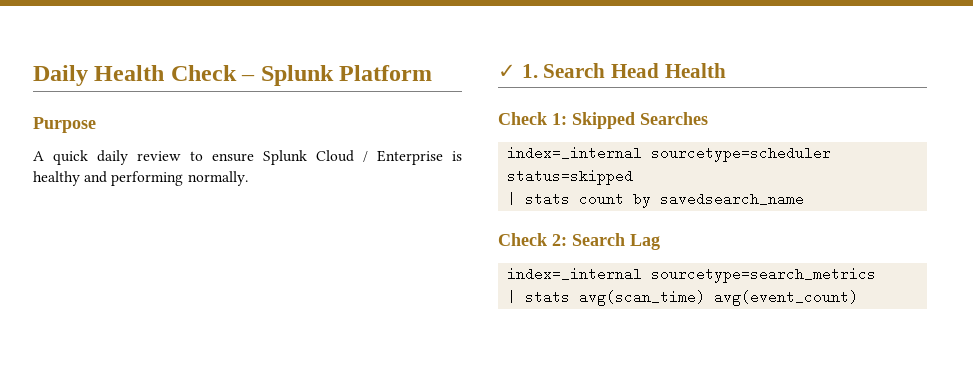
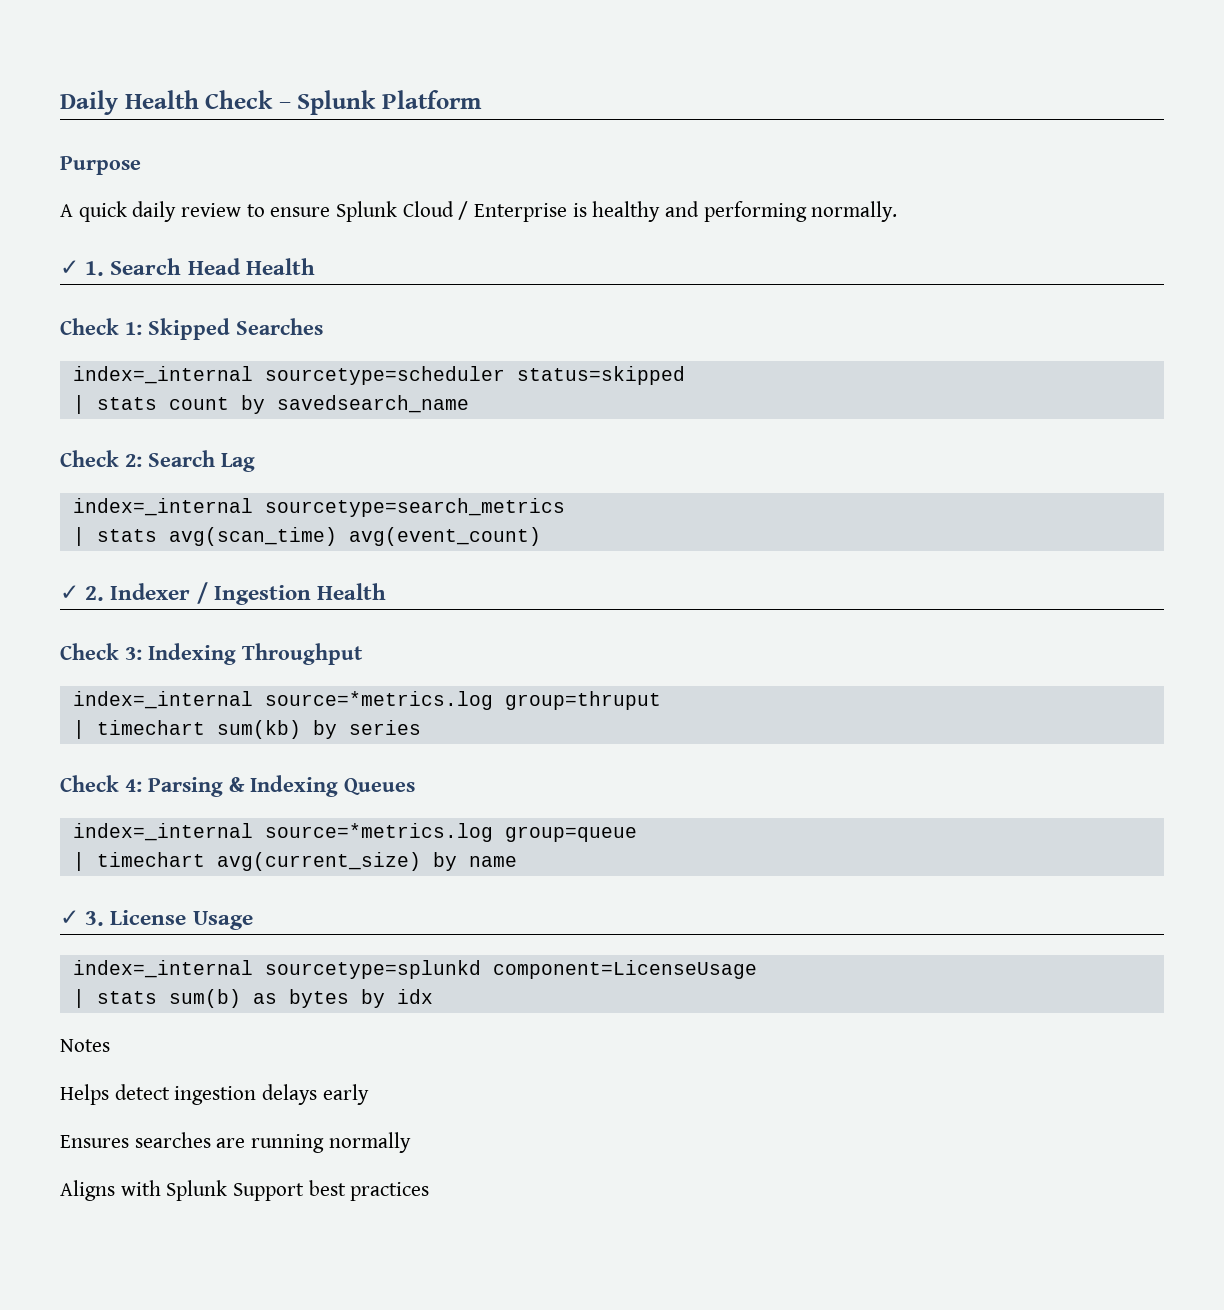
+ ✓ 2. Indexer / Ingestion Health
+ Check 3: Indexing Throughput
+ index=_internal source=*metrics.log group=thruput
+ | timechart sum(kb) by series
+ Check 4: Parsing & Indexing Queues
+ index=_internal source=*metrics.log group=queue
+ | timechart avg(current_size) by name
+ ✓ 3. License Usage
+ index=_internal sourcetype=splunkd component=LicenseUsage
+ | stats sum(b) as bytes by idx
+ Notes
+ Helps detect ingestion delays early
+ Ensures searches are running normally
+ Aligns with Splunk Support best practices

